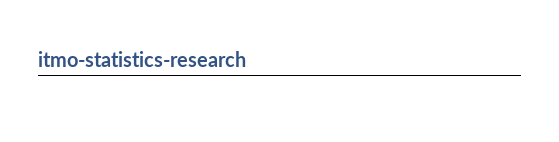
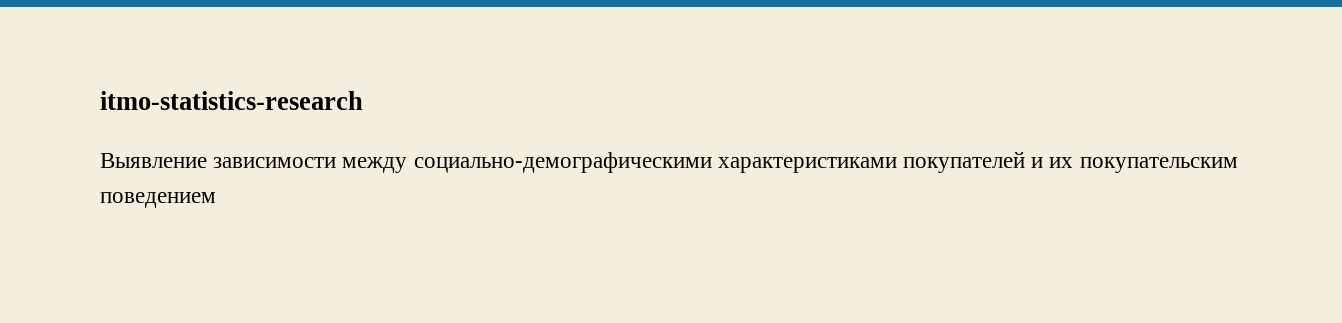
+ Выявление зависимости между социально-демографическими характеристиками покупателей и их покупательским поведением

